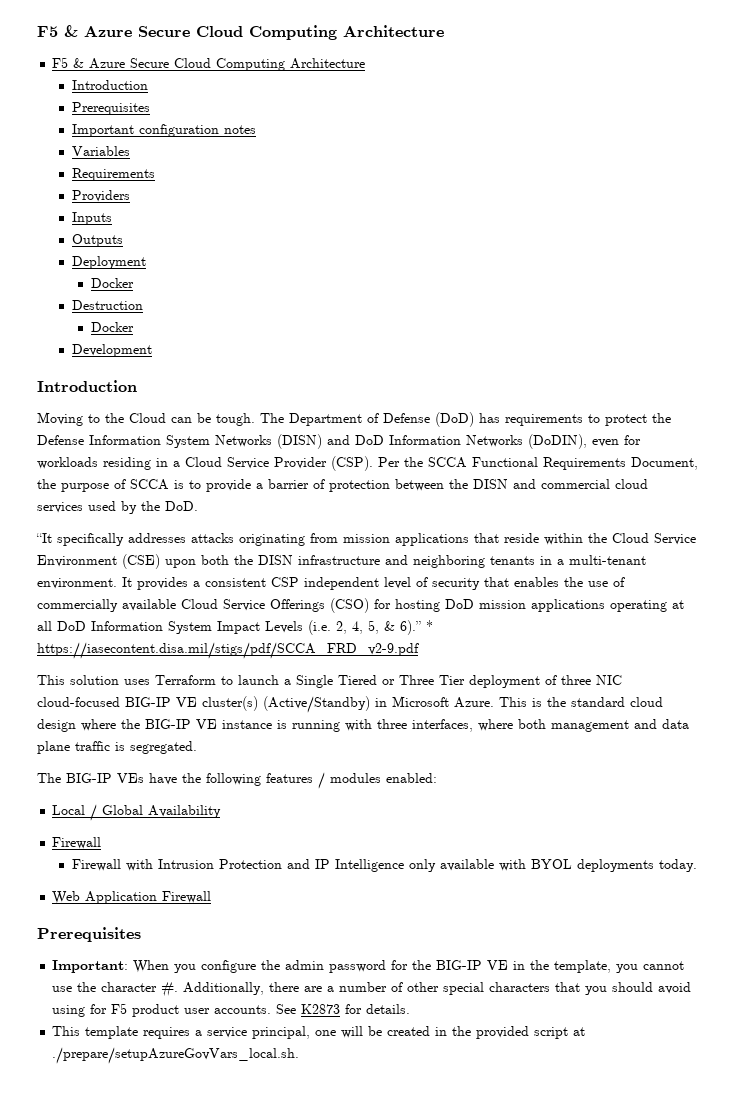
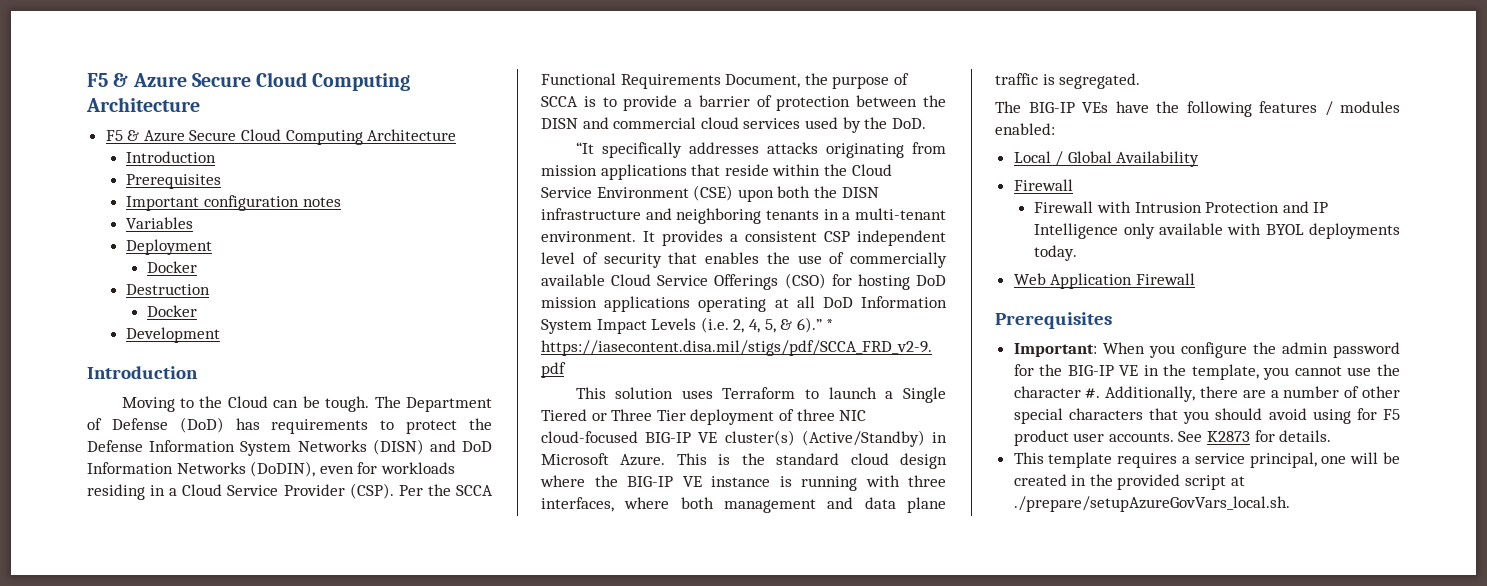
  Variables
- Requirements
- Providers
- Inputs
- Outputs

